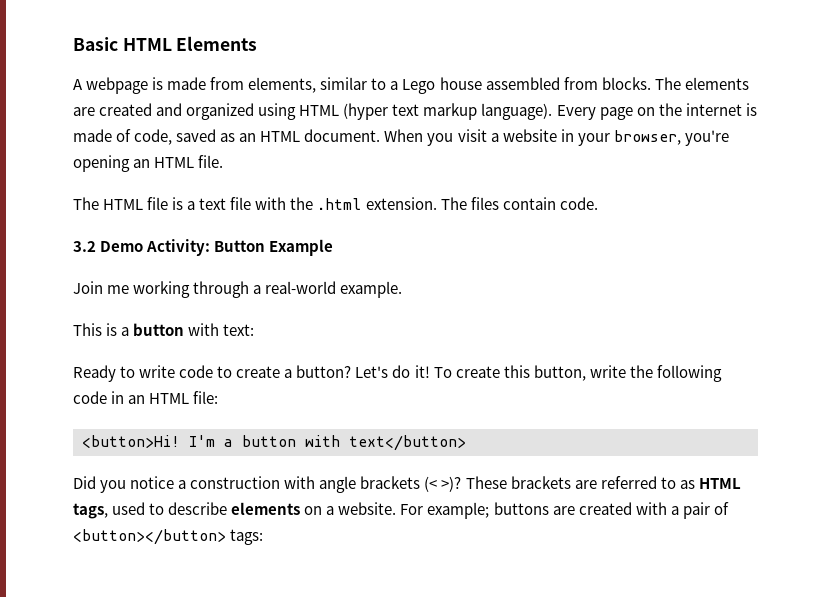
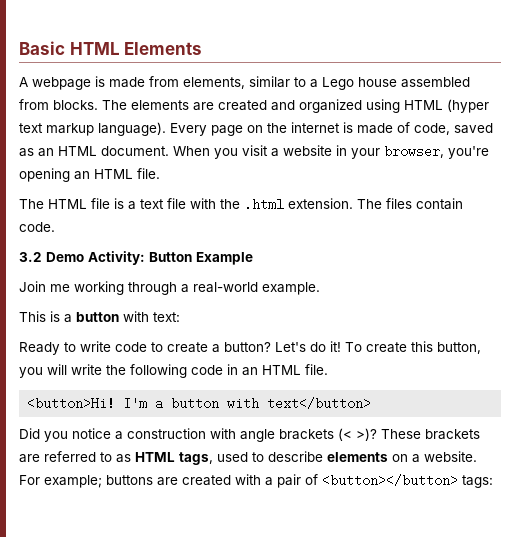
- To create this button, write the following code in an HTML file:
+ To create this button, you will write the following code in an HTML file.

